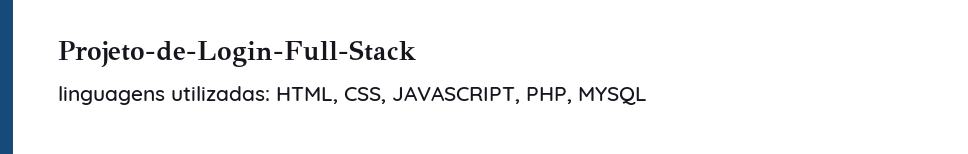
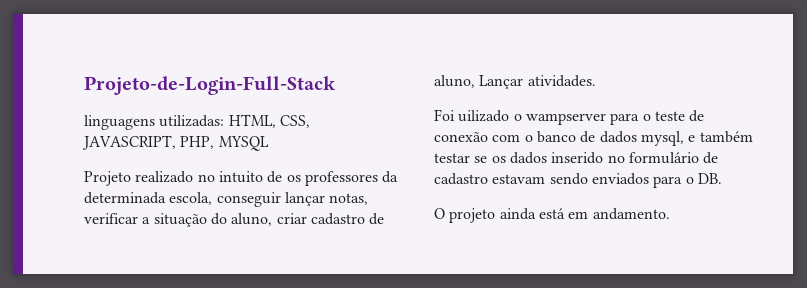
+ Projeto realizado no intuito de os professores da determinada escola, conseguir lançar notas, verificar a situação do aluno, criar cadastro de aluno, Lançar atividades.
+ Foi uilizado o wampserver para o teste de conexão com o banco de dados mysql, e também testar se os dados inserido no formulário de cadastro estavam sendo enviados para o DB.
+ O projeto ainda está em andamento.

